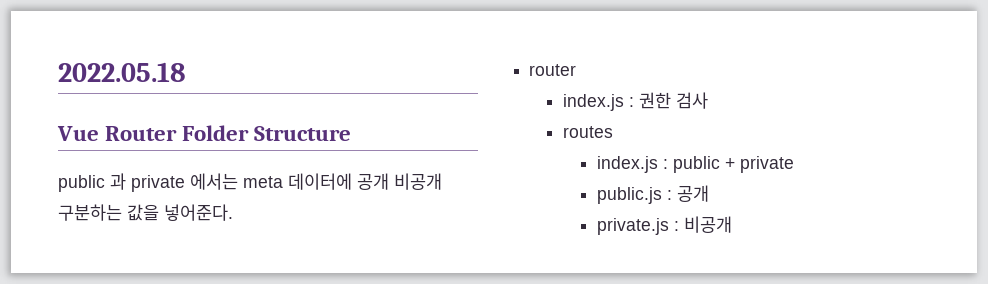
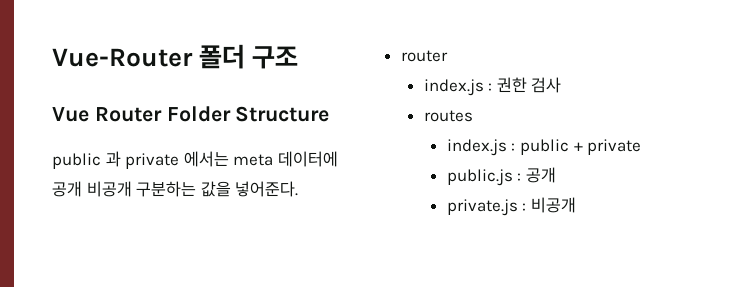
- 2022.05.18
+ Vue-Router 폴더 구조

